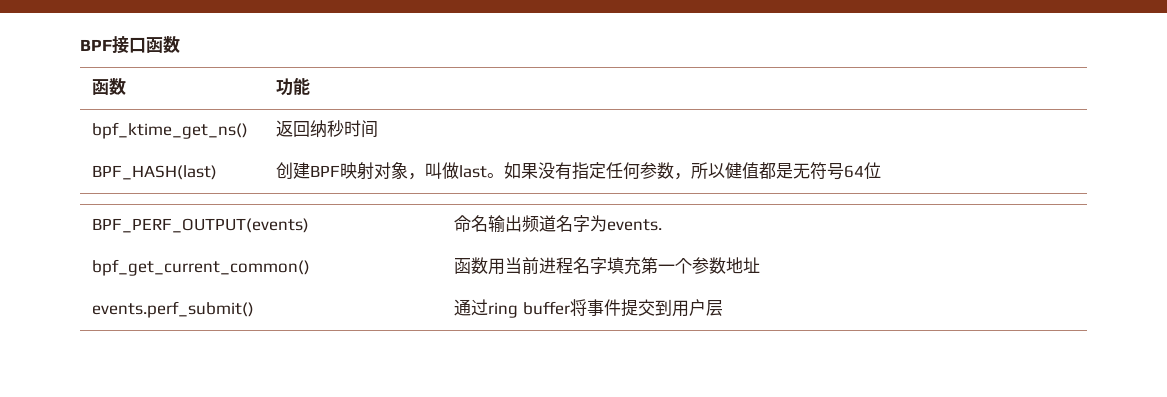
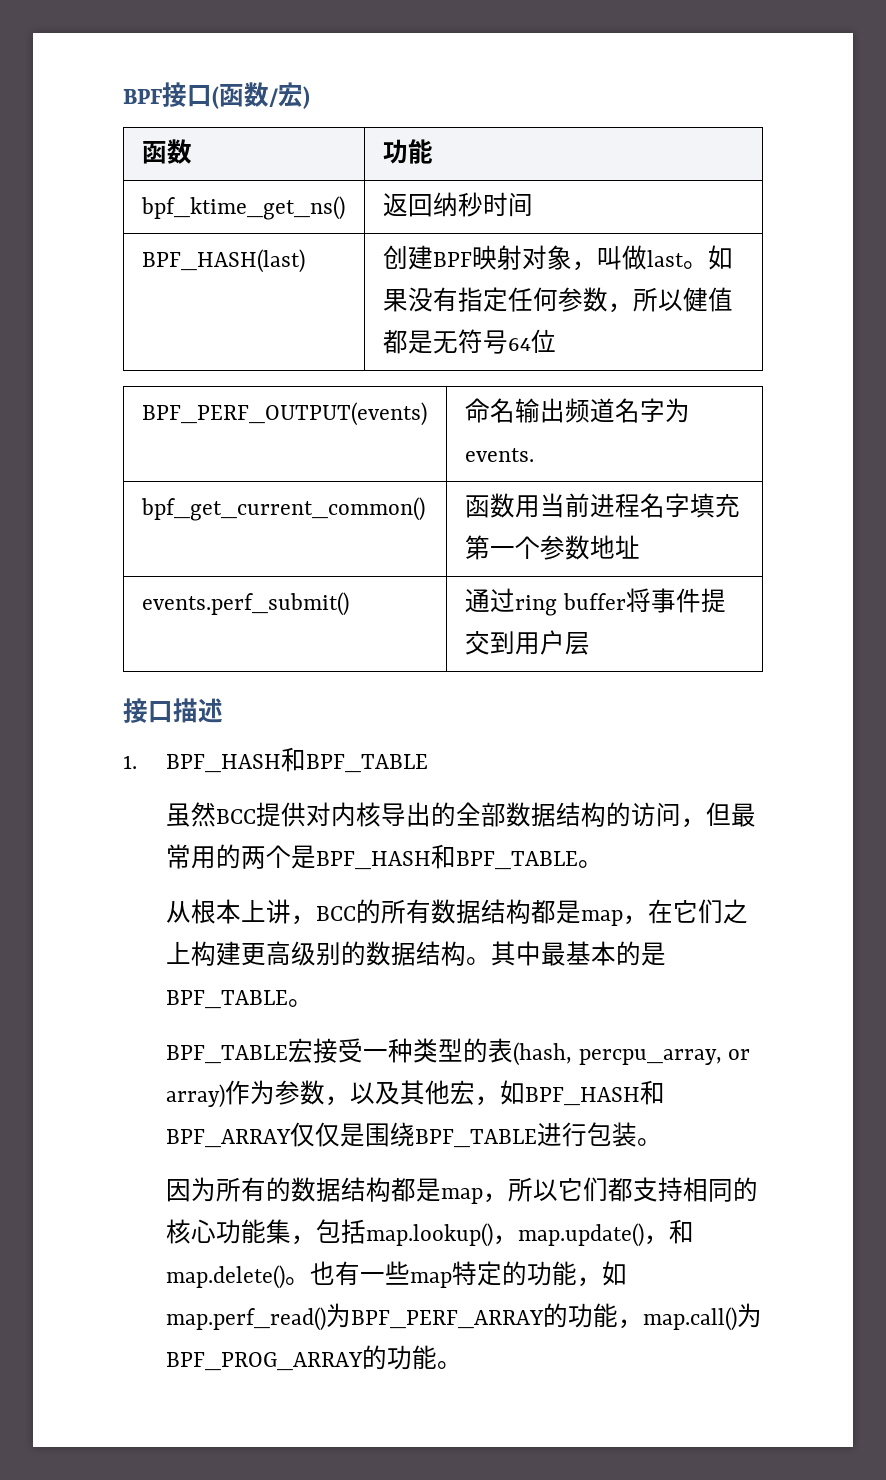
- BPF接口函数
+ BPF接口(函数/宏)
+ 接口描述
+ 1. BPF_HASH和BPF_TABLE
+ 虽然BCC提供对内核导出的全部数据结构的访问，但最常用的两个是BPF_HASH和BPF_TABLE。
+ 从根本上讲，BCC的所有数据结构都是map，在它们之上构建更高级别的数据结构。其中最基本的是BPF_TABLE。
+ BPF_TABLE宏接受一种类型的表(hash, percpu_array, or array)作为参数，以及其他宏，如BPF_HASH和BPF_ARRAY仅仅是围绕BPF_TABLE进行包装。
+ 因为所有的数据结构都是map，所以它们都支持相同的核心功能集，包括map.lookup()，map.update()，和map.delete()。也有一些map特定的功能，如map.perf_read()为BPF_PERF_ARRAY的功能，map.call()为BPF_PROG_ARRAY的功能。

